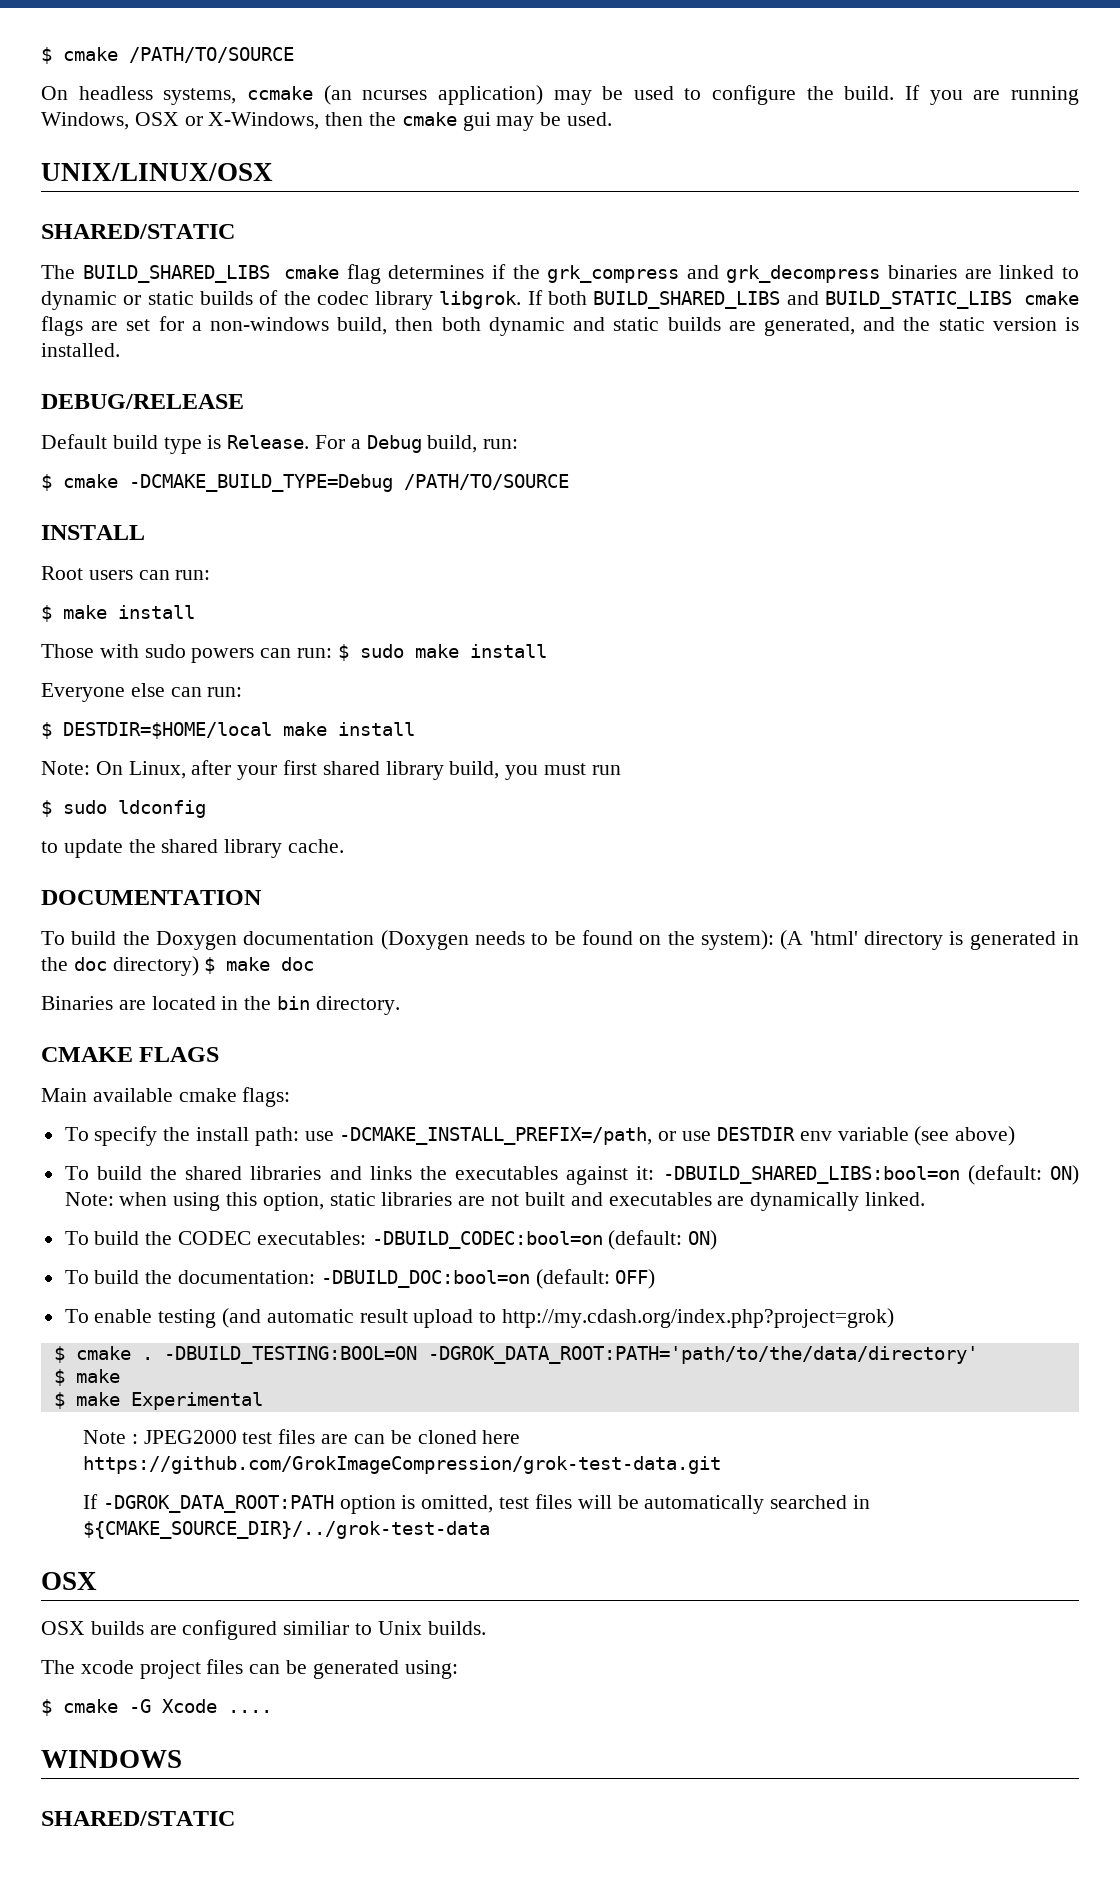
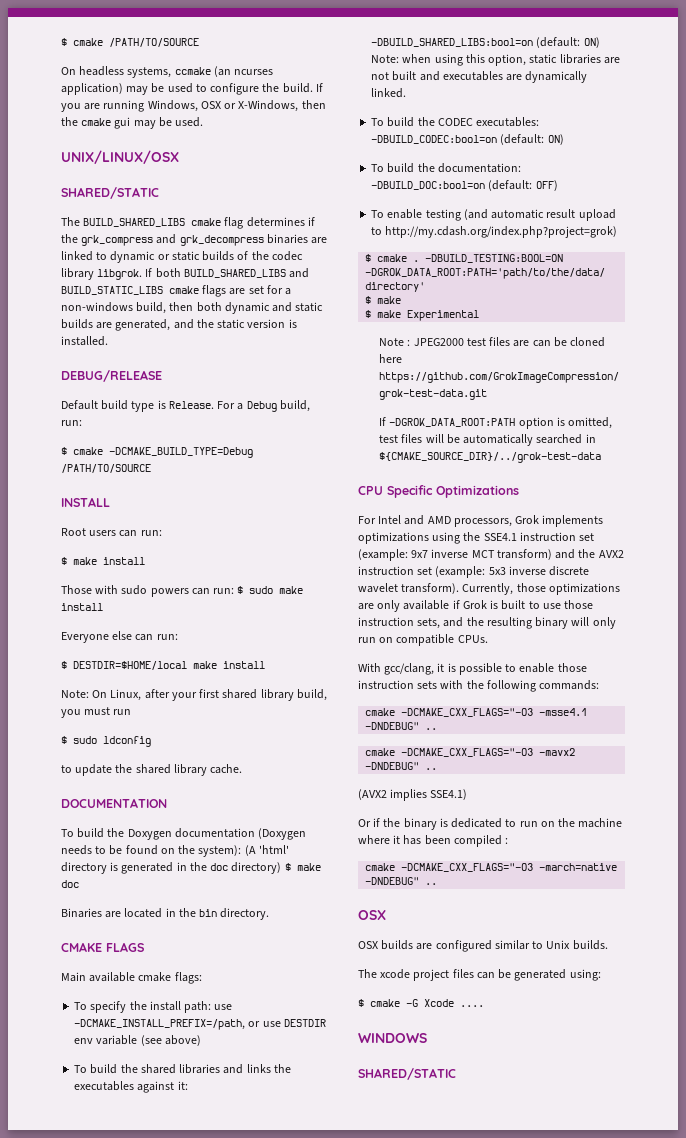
+ CPU Specific Optimizations
+ For Intel and AMD processors, Grok implements optimizations using the SSE4.1 instruction set (example: 9x7 inverse MCT transform) and the AVX2 instruction set (example: 5x3 inverse discrete wavelet transform). Currently, those optimizations are only available if Grok is built to use those instruction sets, and the resulting binary will only run on compatible CPUs.
+ With gcc/clang, it is possible to enable those instruction sets with the following commands:
+ cmake -DCMAKE_CXX_FLAGS="-O3 -msse4.1 -DNDEBUG" ..
+ cmake -DCMAKE_CXX_FLAGS="-O3 -mavx2 -DNDEBUG" ..
+ (AVX2 implies SSE4.1)
+ Or if the binary is dedicated to run on the machine where it has been compiled :
+ cmake -DCMAKE_CXX_FLAGS="-O3 -march=native -DNDEBUG" ..
- OSX builds are configured similiar to Unix builds.
+ OSX builds are configured similar to Unix builds.

